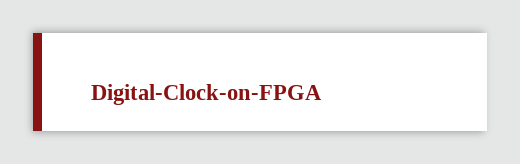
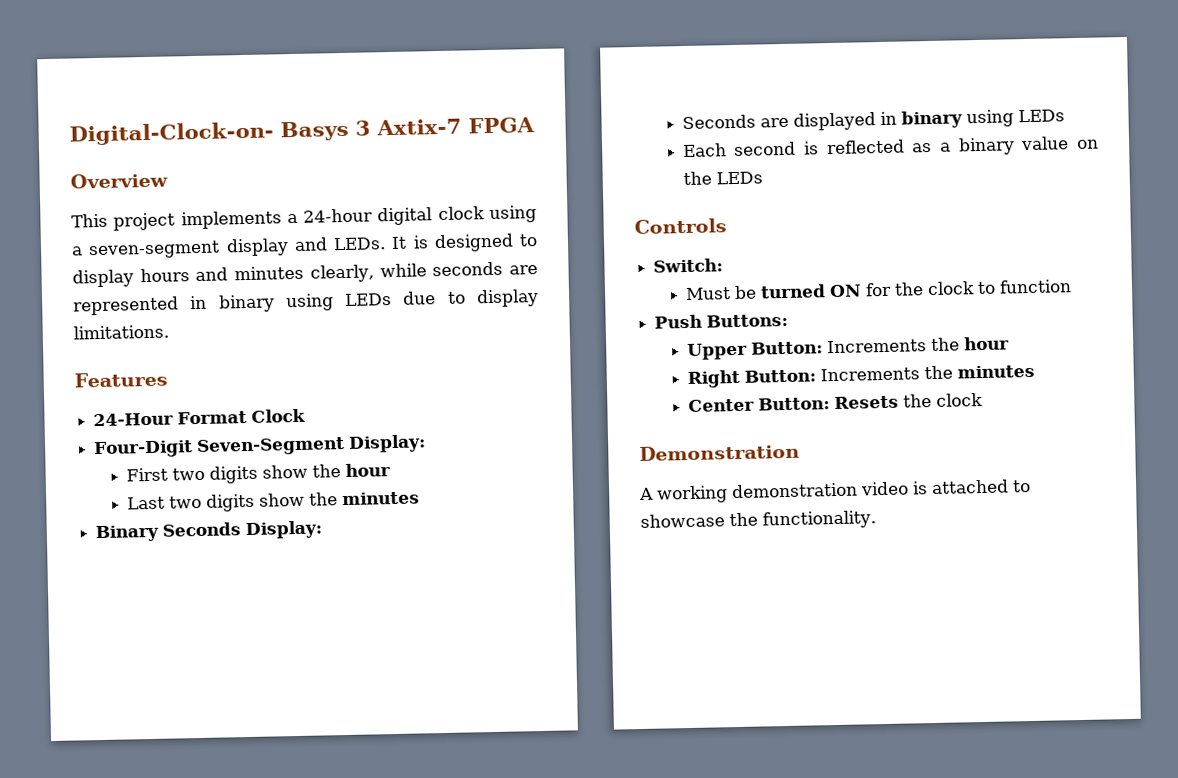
- Digital-Clock-on-FPGA
+ Digital-Clock-on- Basys 3 Axtix-7 FPGA
+ Overview
+ This project implements a 24-hour digital clock using a seven-segment display and LEDs. It is designed to display hours and minutes clearly, while seconds are represented in binary using LEDs due to display limitations.
+ Features
+ 24-Hour Format Clock
+ Four-Digit Seven-Segment Display:
+ First two digits show the hour
+ Last two digits show the minutes
+ Binary Seconds Display:
+ Seconds are displayed in binary using LEDs
+ Each second is reflected as a binary value on the LEDs
+ Controls
+ Switch:
+ Must be turned ON for the clock to function
+ Push Buttons:
+ Upper Button: Increments the hour
+ Right Button: Increments the minutes
+ Center Button: Resets the clock
+ Demonstration
+ A working demonstration video is attached to showcase the functionality.

